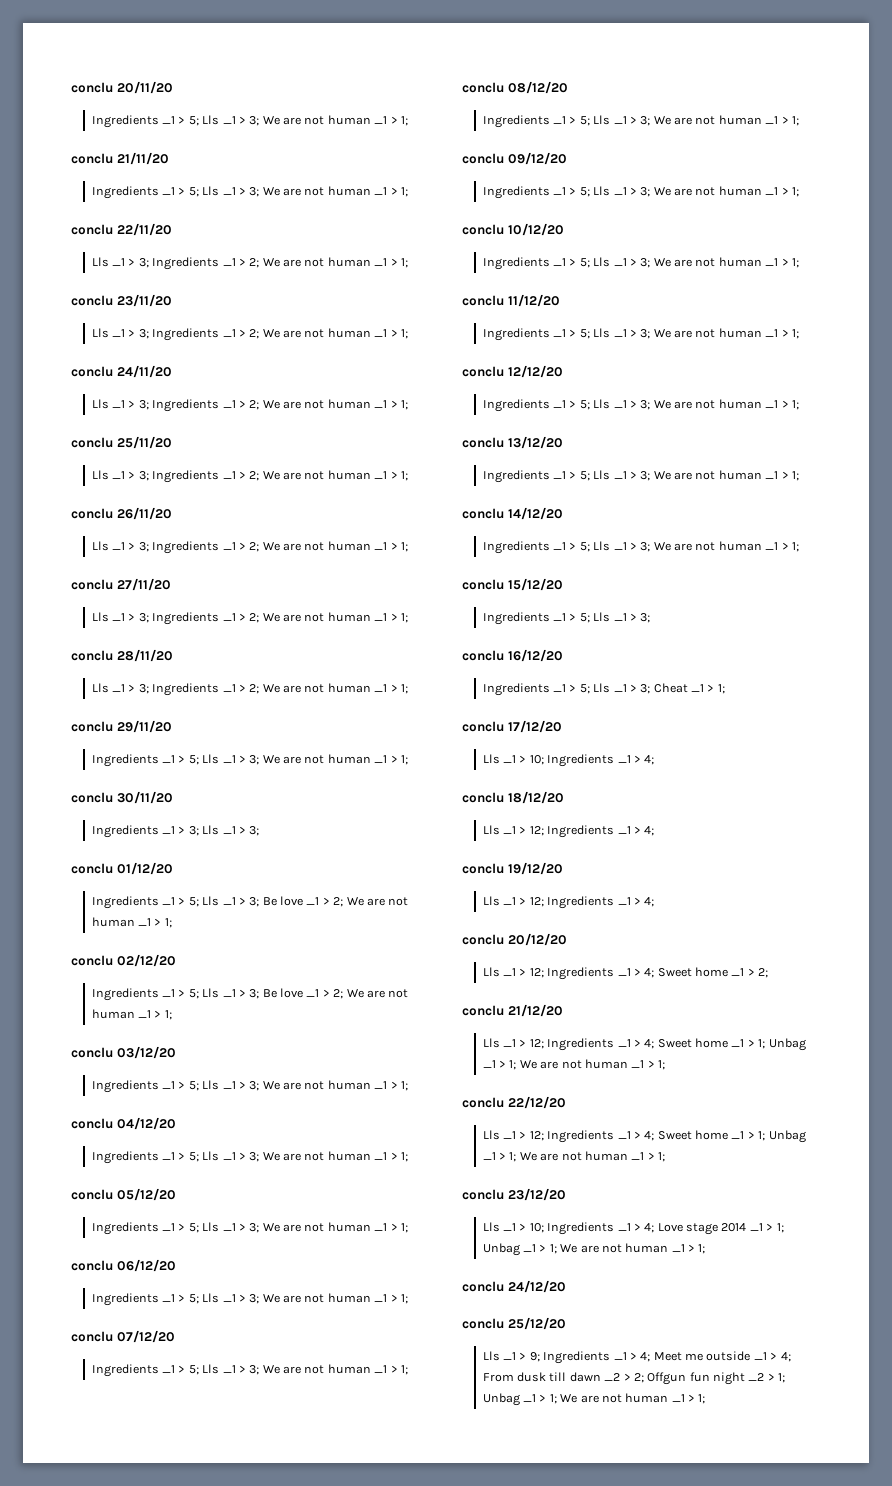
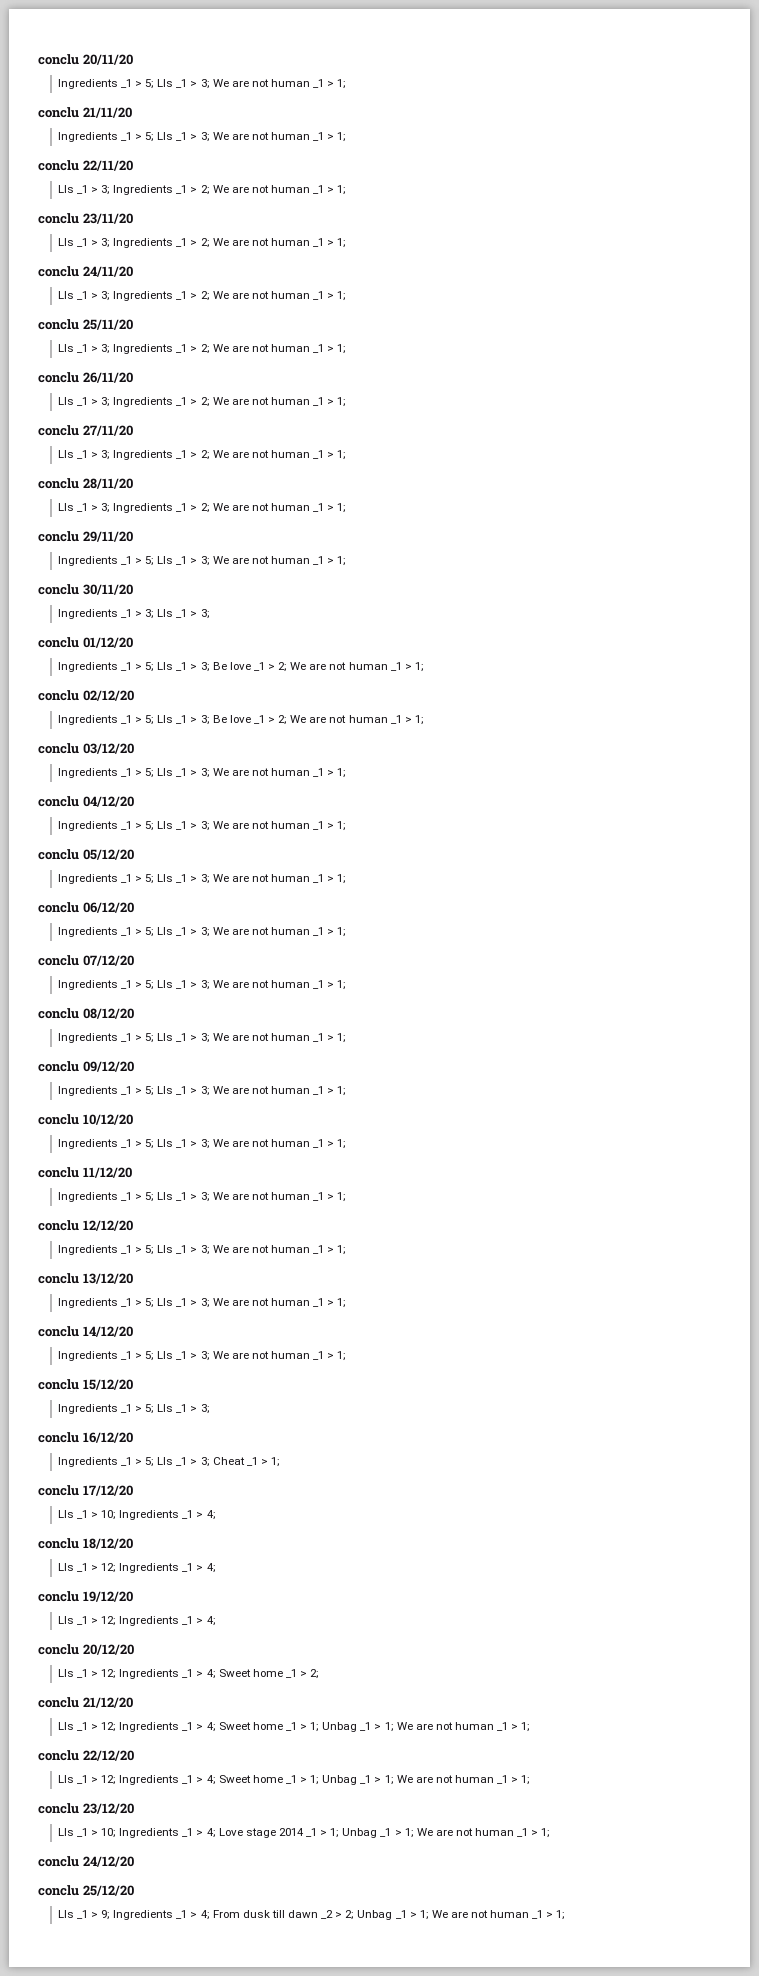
- Lls _1 > 9; Ingredients _1 > 4; Meet me outside _1 > 4; From dusk till dawn _2 > 2; Offgun fun night _2 > 1; Unbag _1 > 1; We are not human _1 > 1;
+ Lls _1 > 9; Ingredients _1 > 4; From dusk till dawn _2 > 2; Unbag _1 > 1; We are not human _1 > 1;

